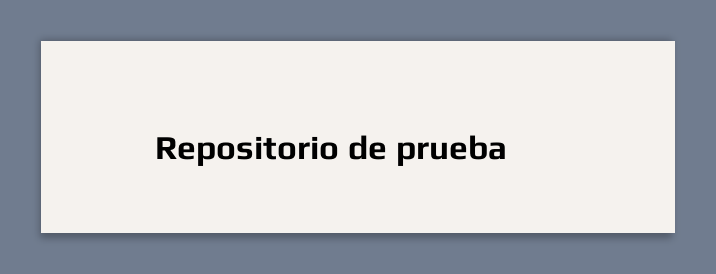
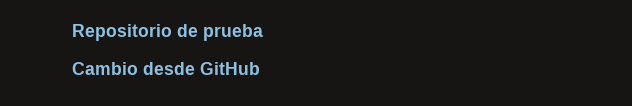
+ Cambio desde GitHub

